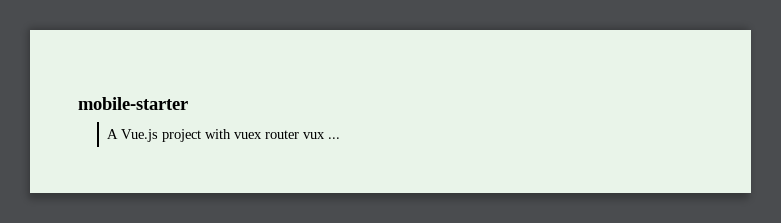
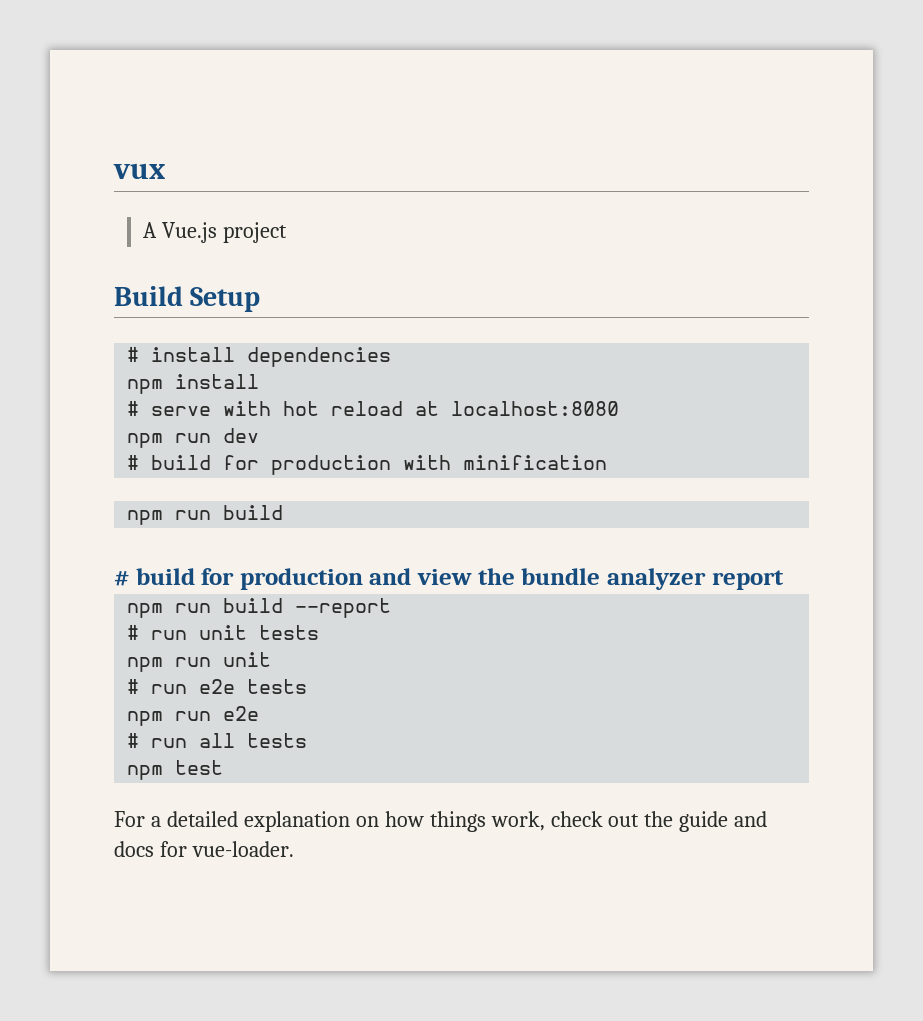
- mobile-starter
+ vux
- A Vue.js project with vuex router vux ...
+ A Vue.js project
+ Build Setup
+ # install dependencies
+ npm install
+ # serve with hot reload at localhost:8080
+ npm run dev
+ # build for production with minification
+ npm run build
+ # build for production and view the bundle analyzer report
+ npm run build --report
+ # run unit tests
+ npm run unit
+ # run e2e tests
+ npm run e2e
+ # run all tests
+ npm test
+ For a detailed explanation on how things work, check out the guide and docs for vue-loader.

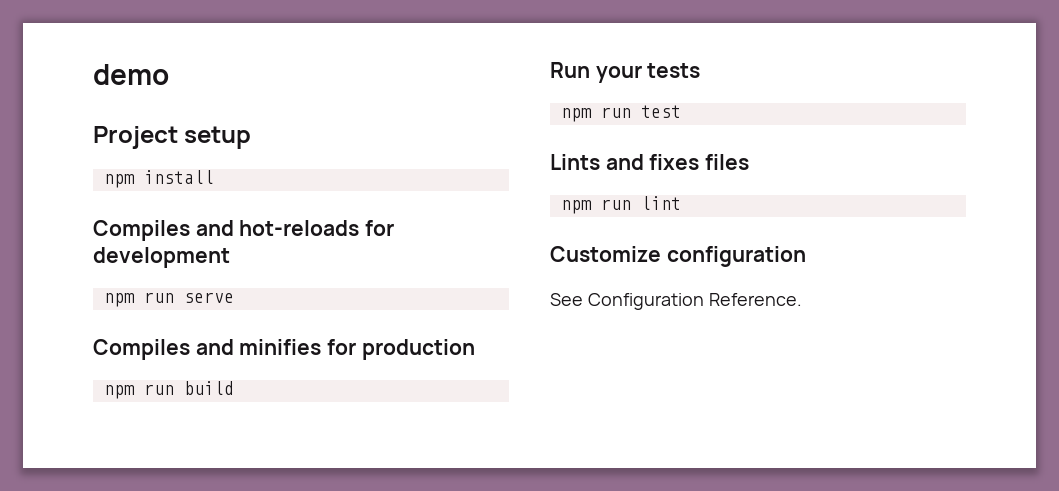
- vux
- A Vue.js project
- Build Setup
- # install dependencies
+ demo
+ Project setup
  npm install
- # serve with hot reload at localhost:8080
- npm run dev
- # build for production with minification
+ Compiles and hot-reloads for development
+ npm run serve
+ Compiles and minifies for production
- # build for production and view the bundle analyzer report
- npm run build --report
- # run unit tests
- npm run unit
- # run e2e tests
- npm run e2e
- # run all tests
- npm test
- For a detailed explanation on how things work, check out the guide and docs for vue-loader.
+ Run your tests
+ npm run test
+ Lints and fixes files
+ npm run lint
+ Customize configuration
+ See Configuration Reference.

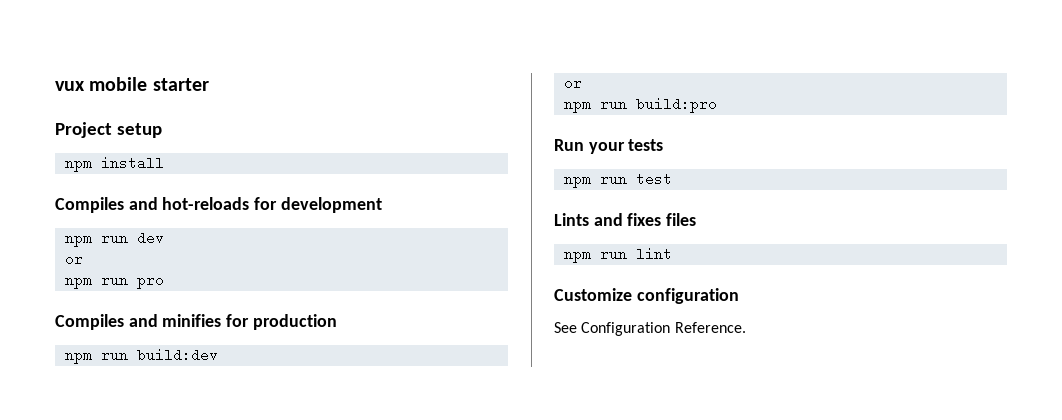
- demo
+ vux mobile starter
- npm run serve
+ npm run dev
+ or
+ npm run pro
- npm run build
+ npm run build:dev
+ or
+ npm run build:pro

